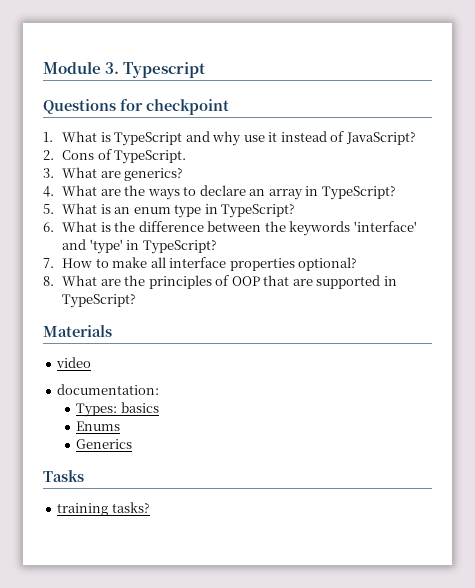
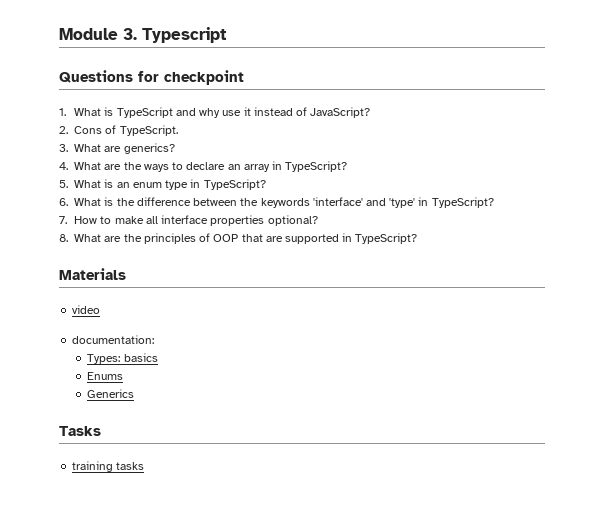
- training tasks?
+ training tasks

